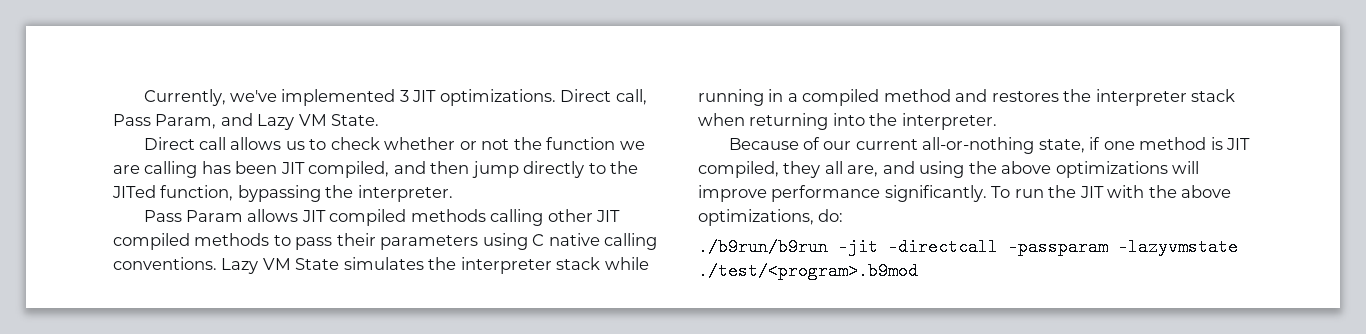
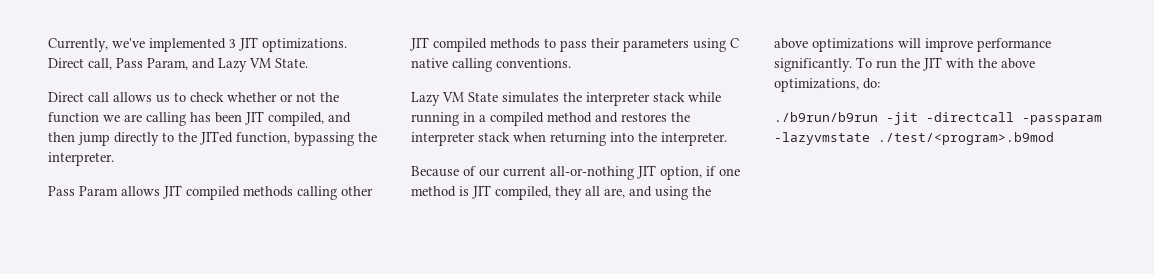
- Pass Param allows JIT compiled methods calling other JIT compiled methods to pass their parameters using C native calling conventions. Lazy VM State simulates the interpreter stack while running in a compiled method and restores the interpreter stack when returning into the interpreter.
+ Pass Param allows JIT compiled methods calling other JIT compiled methods to pass their parameters using C native calling conventions.
+ Lazy VM State simulates the interpreter stack while running in a compiled method and restores the interpreter stack when returning into the interpreter.
- Because of our current all-or-nothing state, if one method is JIT compiled, they all are, and using the above optimizations will improve performance significantly.
+ Because of our current all-or-nothing JIT option, if one method is JIT compiled, they all are, and using the above optimizations will improve performance significantly.

